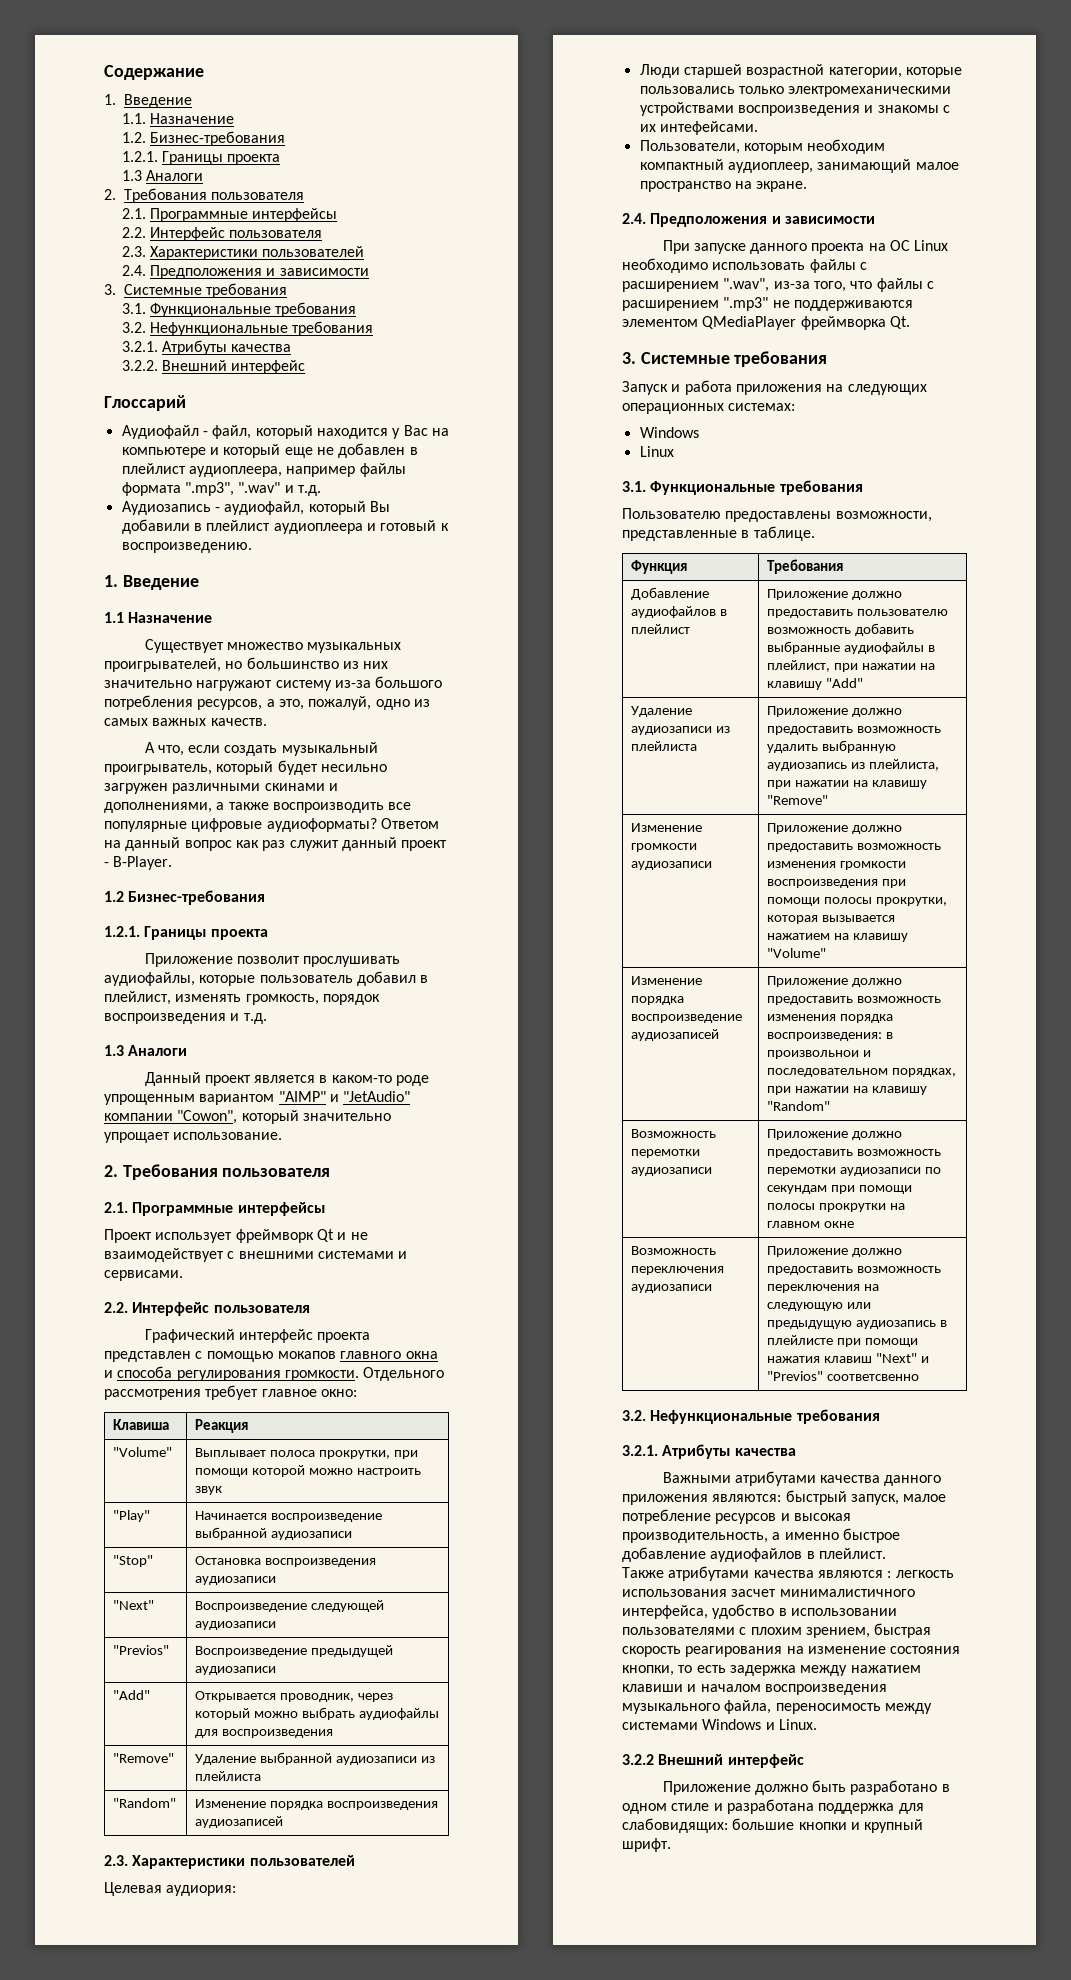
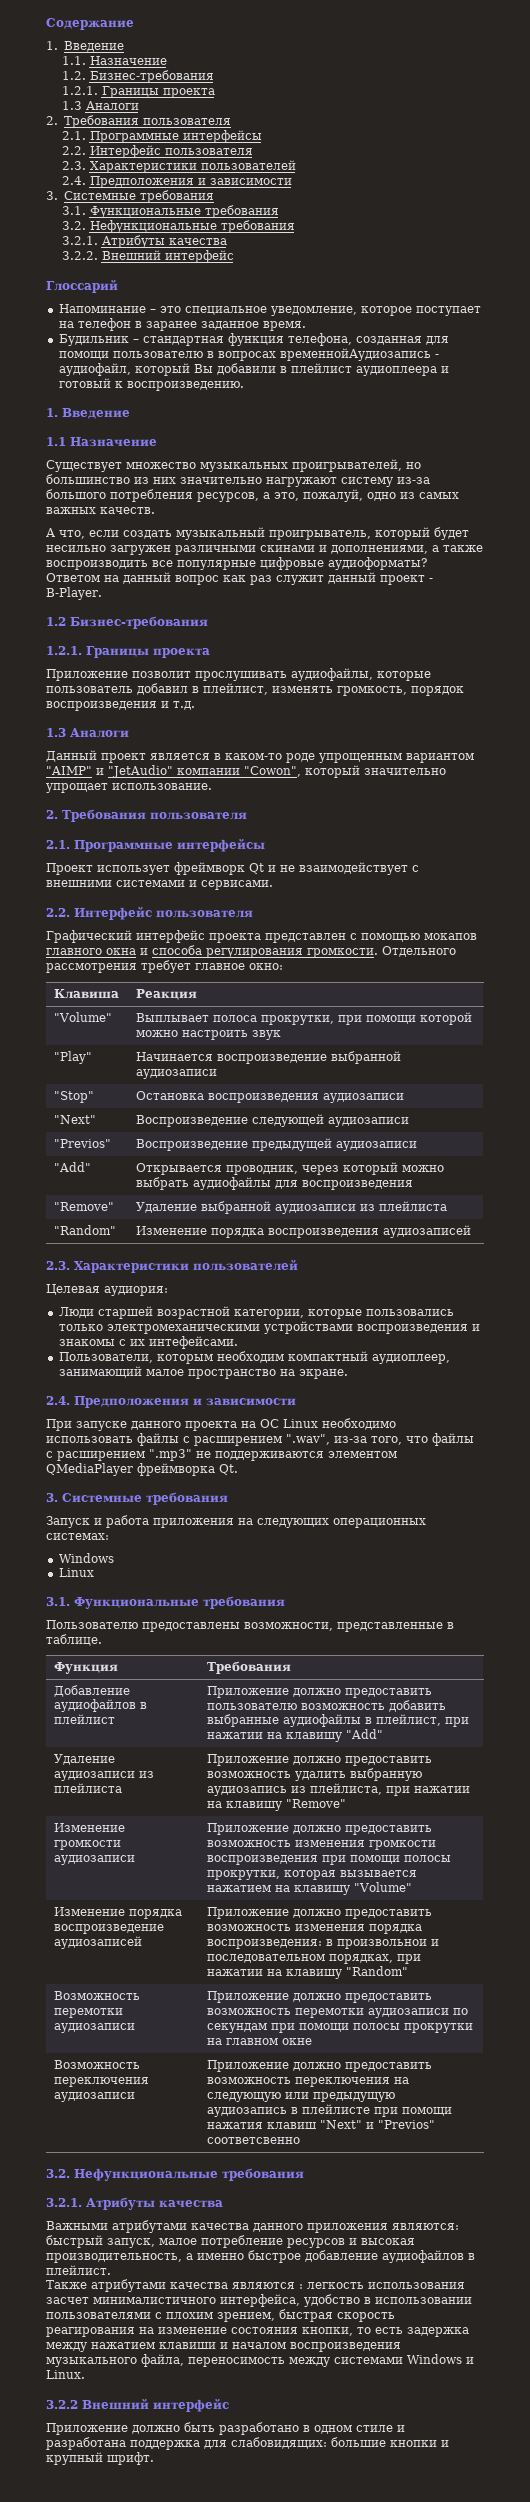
- Аудиофайл - файл, который находится у Вас на компьютере и который еще не добавлен в плейлист аудиоплеера, например файлы формата ".mp3", ".wav" и т.д.
- Аудиозапись - аудиофайл, который Вы добавили в плейлист аудиоплеера и готовый к воспроизведению.
+ Напоминание – это специальное уведомление, которое поступает на телефон в заранее заданное время.
+ Будильник – стандартная функция телефона, созданная для помощи пользователю в вопросах временнойАудиозапись - аудиофайл, который Вы добавили в плейлист аудиоплеера и готовый к воспроизведению.

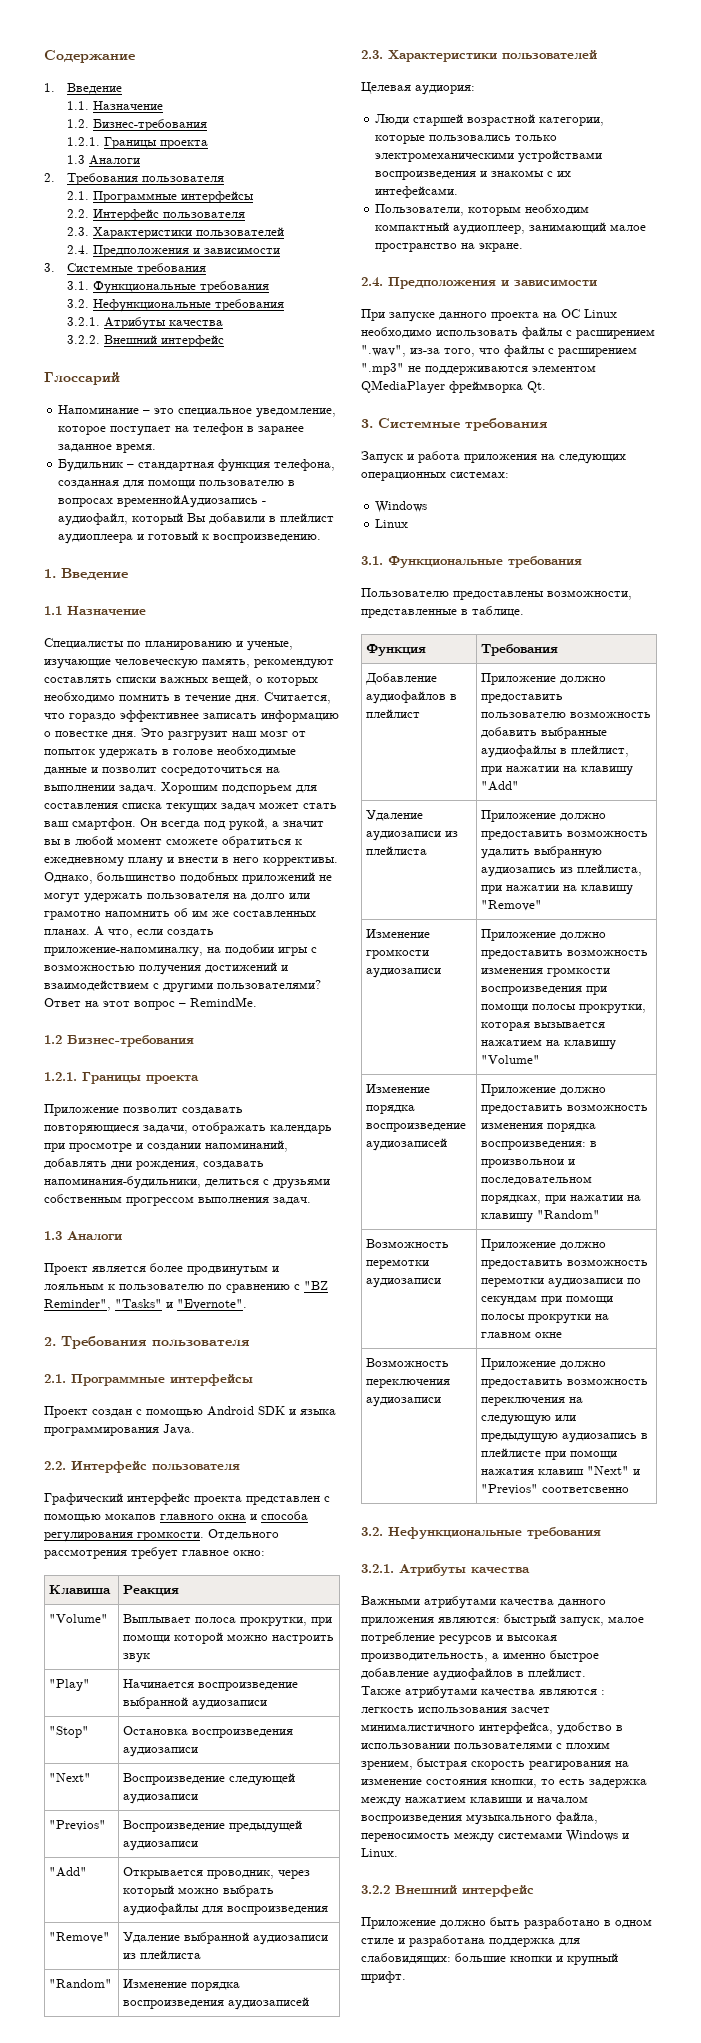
- Существует множество музыкальных проигрывателей, но большинство из них значительно нагружают систему из-за большого потребления ресурсов, а это, пожалуй, одно из самых важных качеств.
- А что, если создать музыкальный проигрыватель, который будет несильно загружен различными скинами и дополнениями, а также воспроизводить все популярные цифровые аудиоформаты? Ответом на данный вопрос как раз служит данный проект - B-Player.
+ Специалисты по планированию и ученые, изучающие человеческую память, рекомендуют составлять списки важных вещей, о которых необходимо помнить в течение дня. Считается, что гораздо эффективнее записать информацию о повестке дня. Это разгрузит наш мозг от попыток удержать в голове необходимые данные и позволит сосредоточиться на выполнении задач. Хорошим подспорьем для составления списка текущих задач может стать ваш смартфон. Он всегда под рукой, а значит вы в любой момент сможете обратиться к ежедневному плану и внести в него коррективы. Однако, большинство подобных приложений не могут удержать пользователя на долго или грамотно напомнить об им же составленных планах. А что, если создать приложение-напоминалку, на подобии игры с возможностью получения достижений и взаимодействием с другими пользователями? Ответ на этот вопрос – RemindMe.
- Приложение позволит прослушивать аудиофайлы, которые пользователь добавил в плейлист, изменять громкость, порядок воспроизведения и т.д.
+ Приложение позволит создавать повторяющиеся задачи, отображать календарь при просмотре и создании напоминаний, добавлять дни рождения, создавать напоминания-будильники, делиться с друзьями собственным прогрессом выполнения задач.
  1.3 Аналоги
- Данный проект является в каком-то роде упрощенным вариантом "AIMP" и "JetAudio" компании "Cowon", который значительно упрощает использование.
+ Проект является более продвинутым и лояльным к пользователю по сравнению с "BZ Reminder", "Tasks" и "Evernote".
- Проект использует фреймворк Qt и не взаимодействует с внешними системами и сервисами.
+ Проект создан с помощью Android SDK и языка программирования Java.

